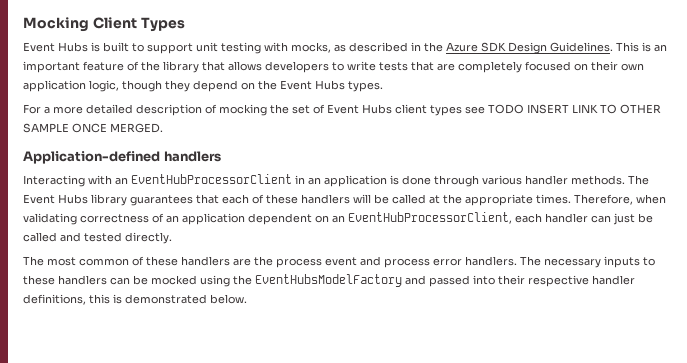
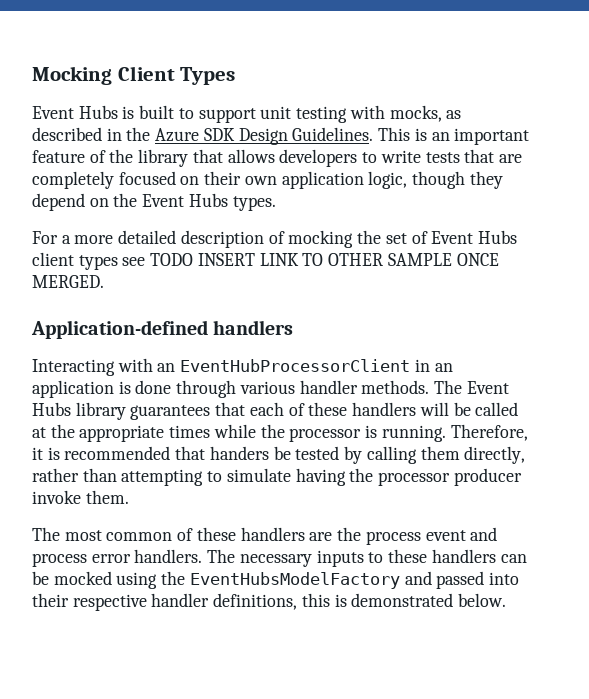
- The Event Hubs library guarantees that each of these handlers will be called at the appropriate times. Therefore, when validating correctness of an application dependent on an EventHubProcessorClient, each handler can just be called and tested directly.
+ The Event Hubs library guarantees that each of these handlers will be called at the appropriate times while the processor is running. Therefore, it is recommended that handers be tested by calling them directly, rather than attempting to simulate having the processor producer invoke them.

